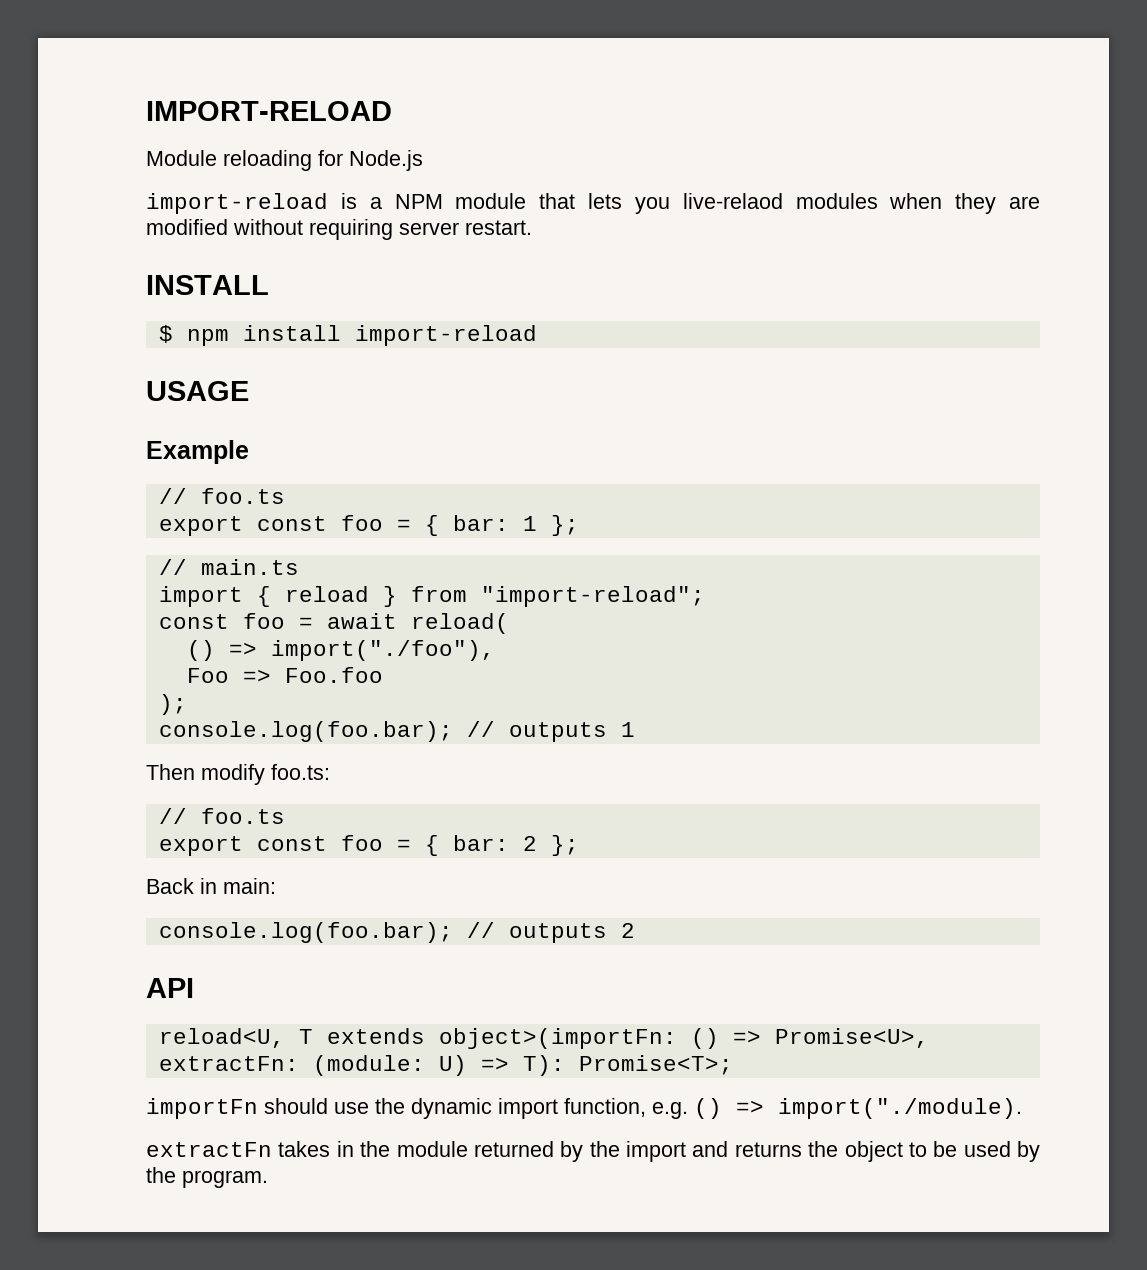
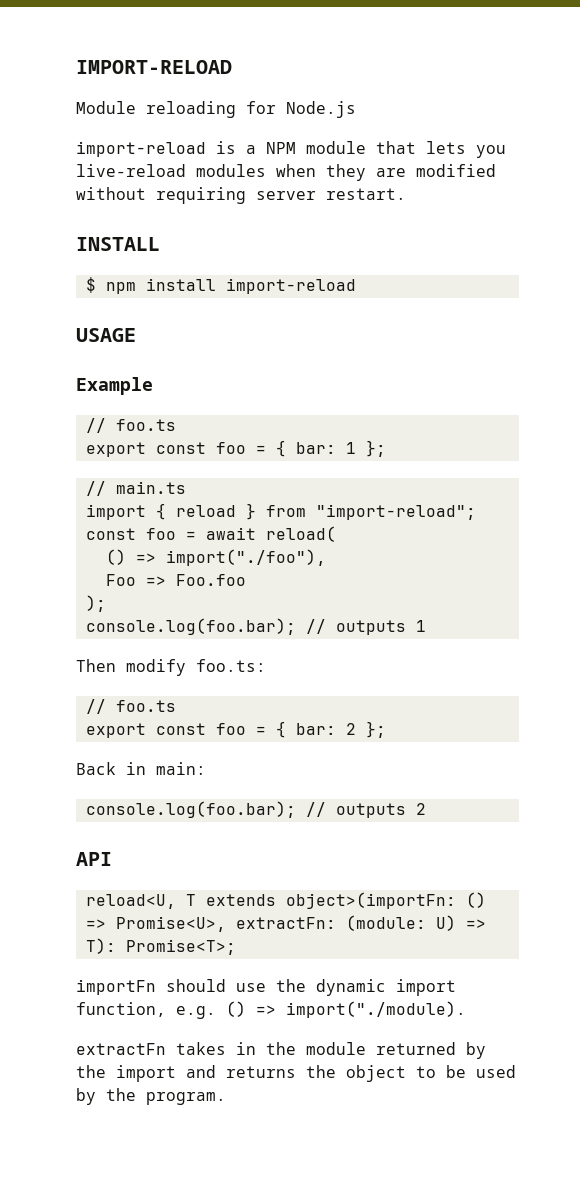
- import-reload is a NPM module that lets you live-relaod modules when they are modified without requiring server restart.
+ import-reload is a NPM module that lets you live-reload modules when they are modified without requiring server restart.

